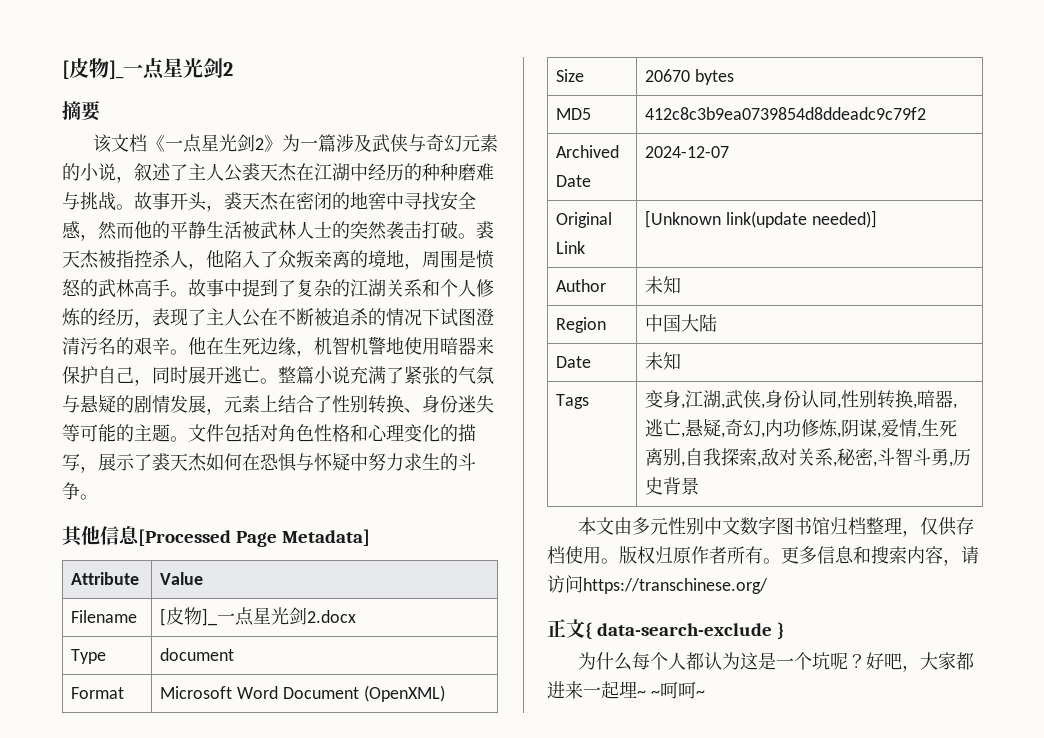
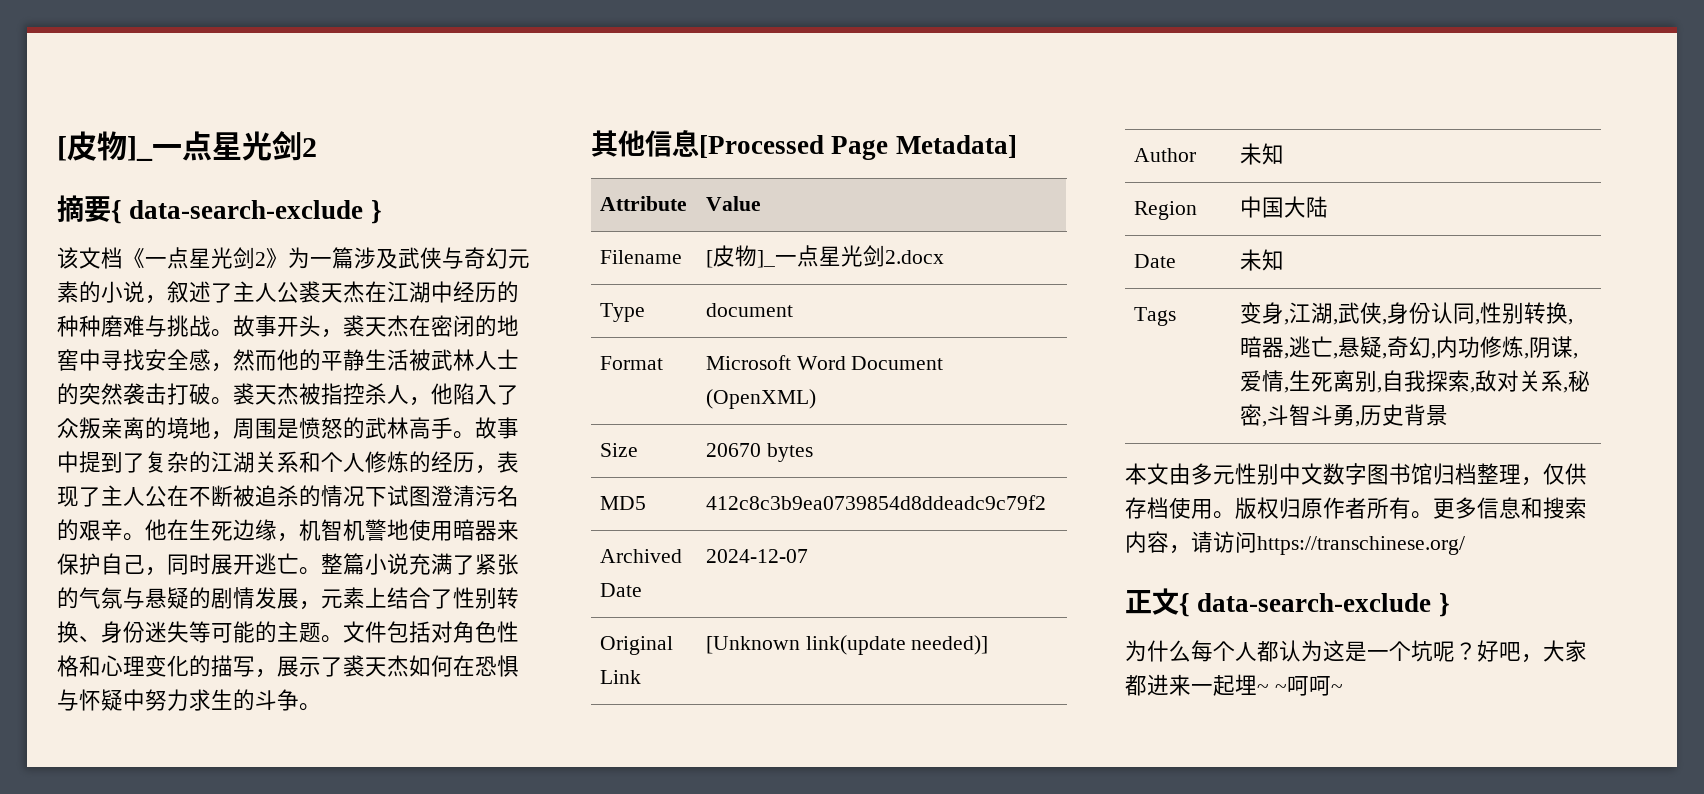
- 摘要
+ 摘要{ data-search-exclude }

